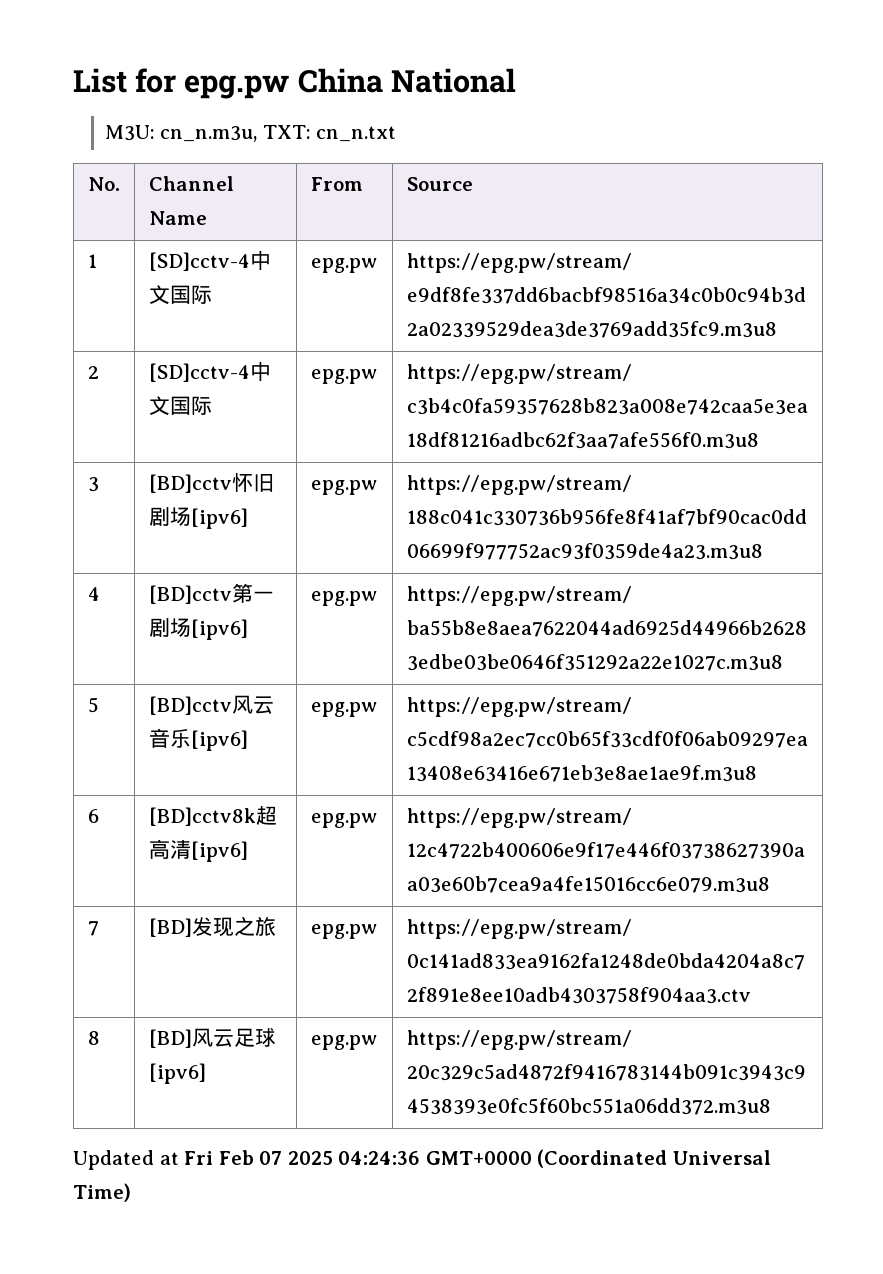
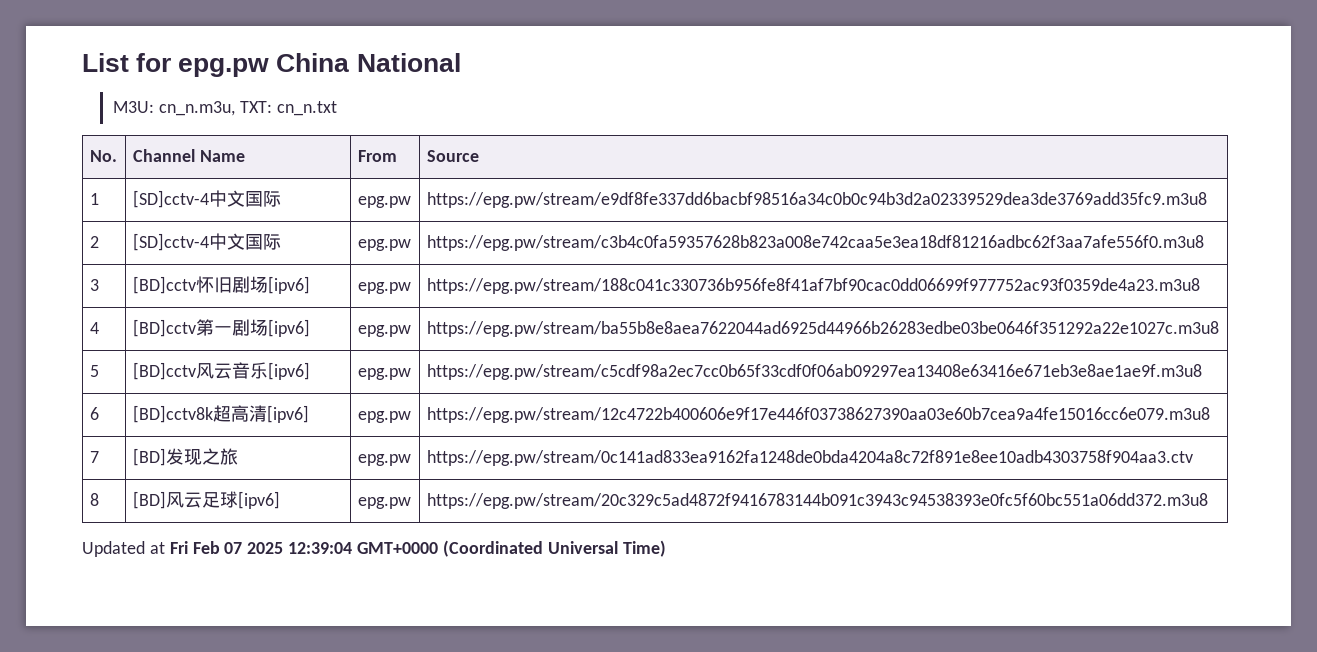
- Updated at Fri Feb 07 2025 04:24:36 GMT+0000 (Coordinated Universal Time)
+ Updated at Fri Feb 07 2025 12:39:04 GMT+0000 (Coordinated Universal Time)

